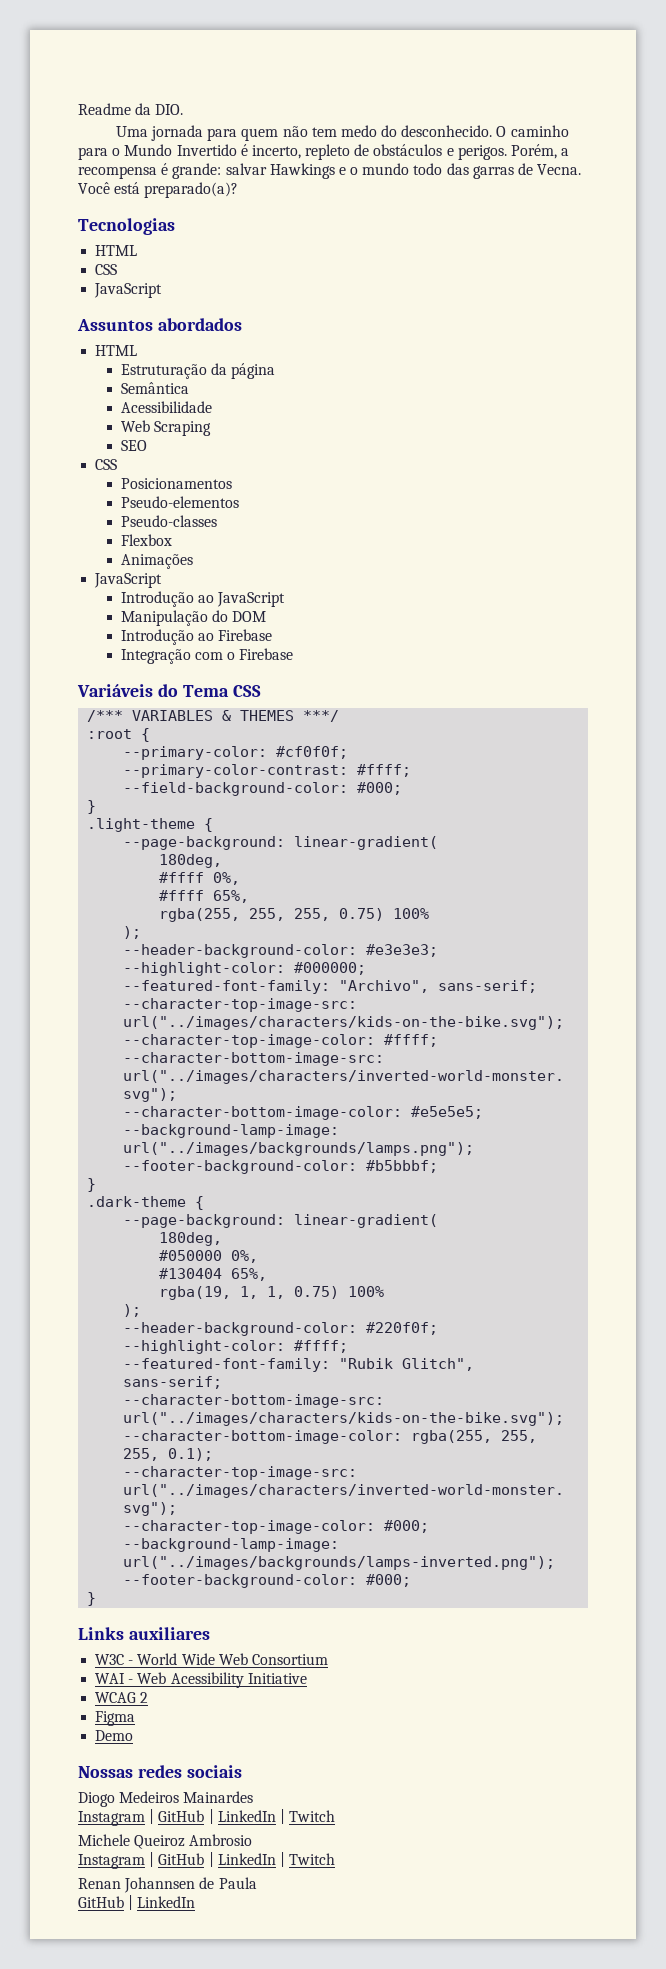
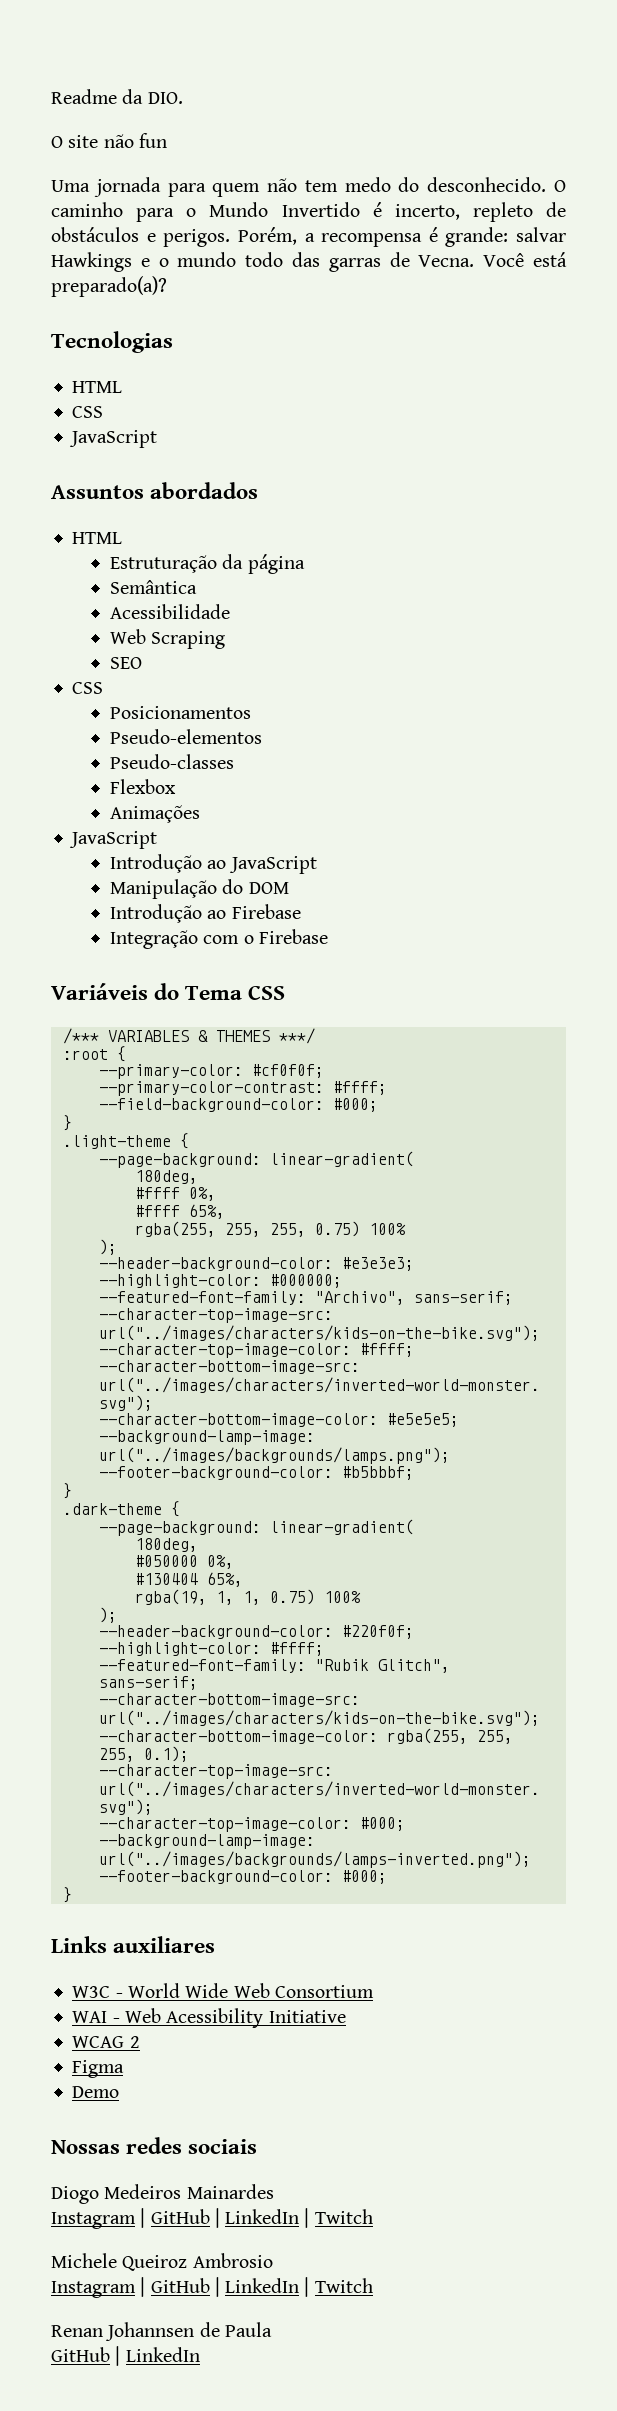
+ O site não fun

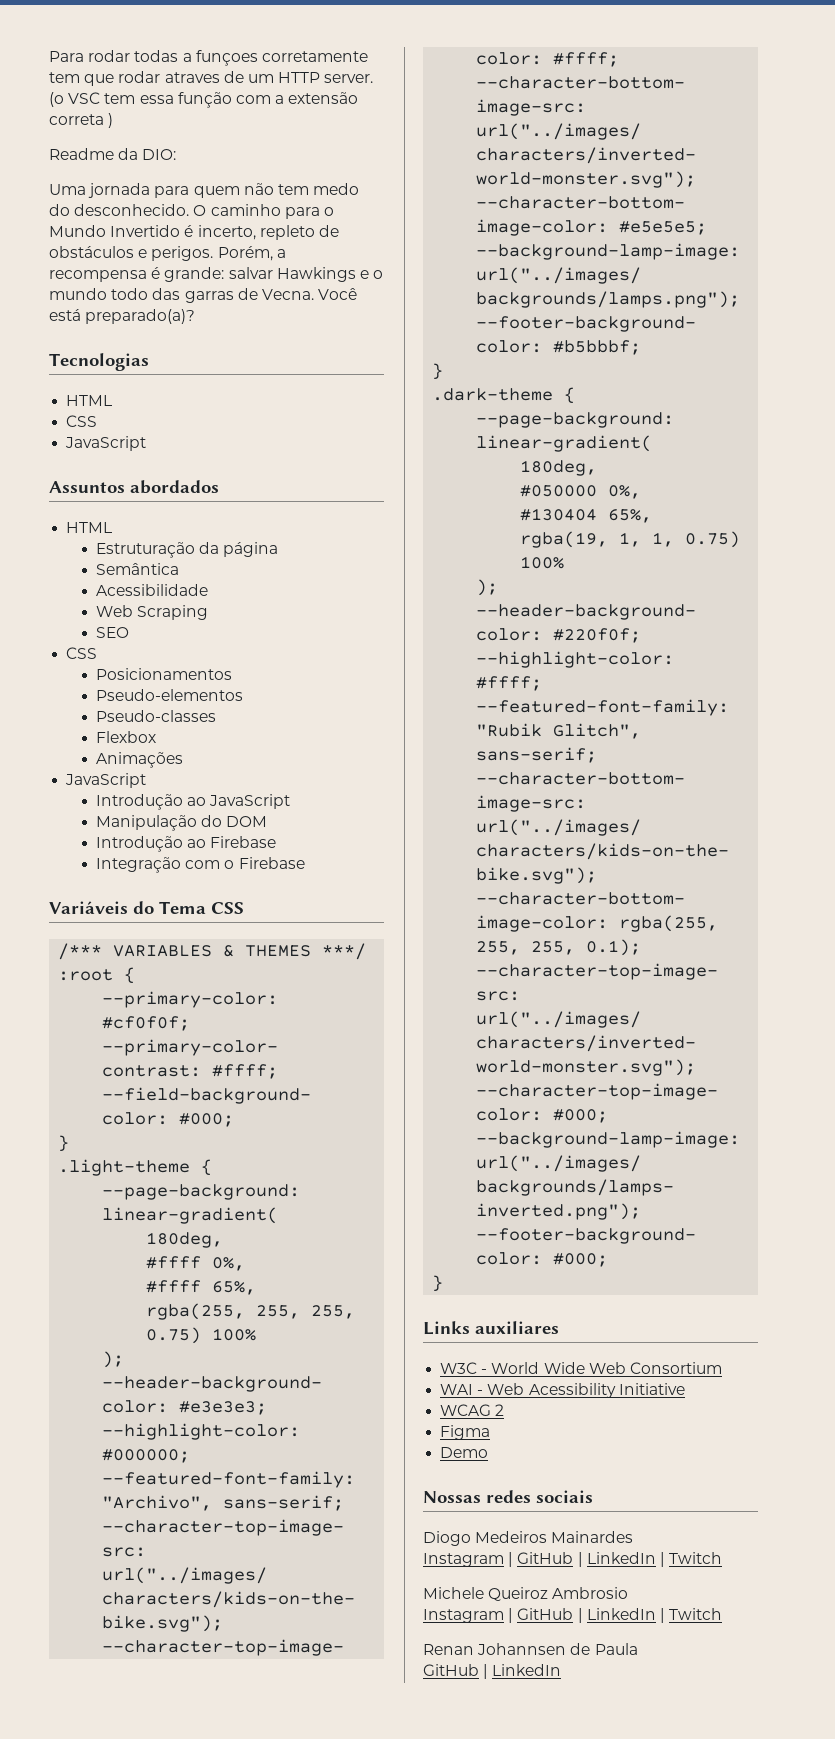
- Readme da DIO.
- O site não fun
+ Para rodar todas a funçoes corretamente tem que rodar atraves de um HTTP server. (o VSC tem essa função com a extensão correta )
+ Readme da DIO:

